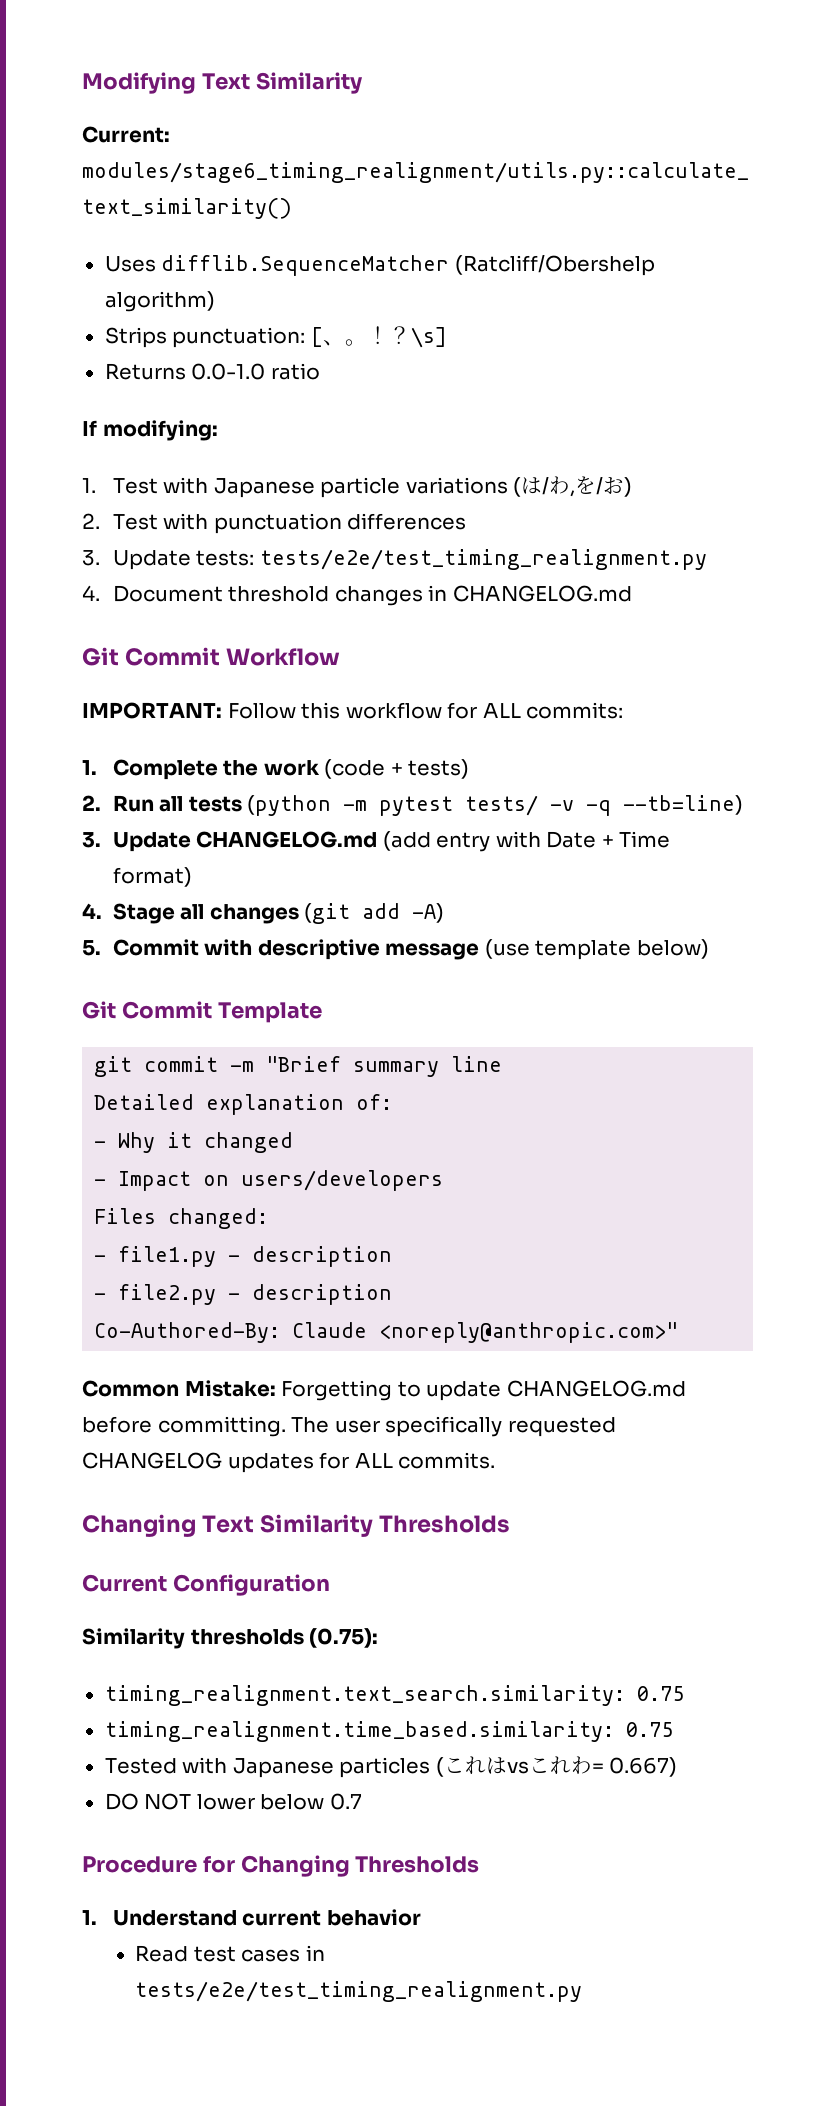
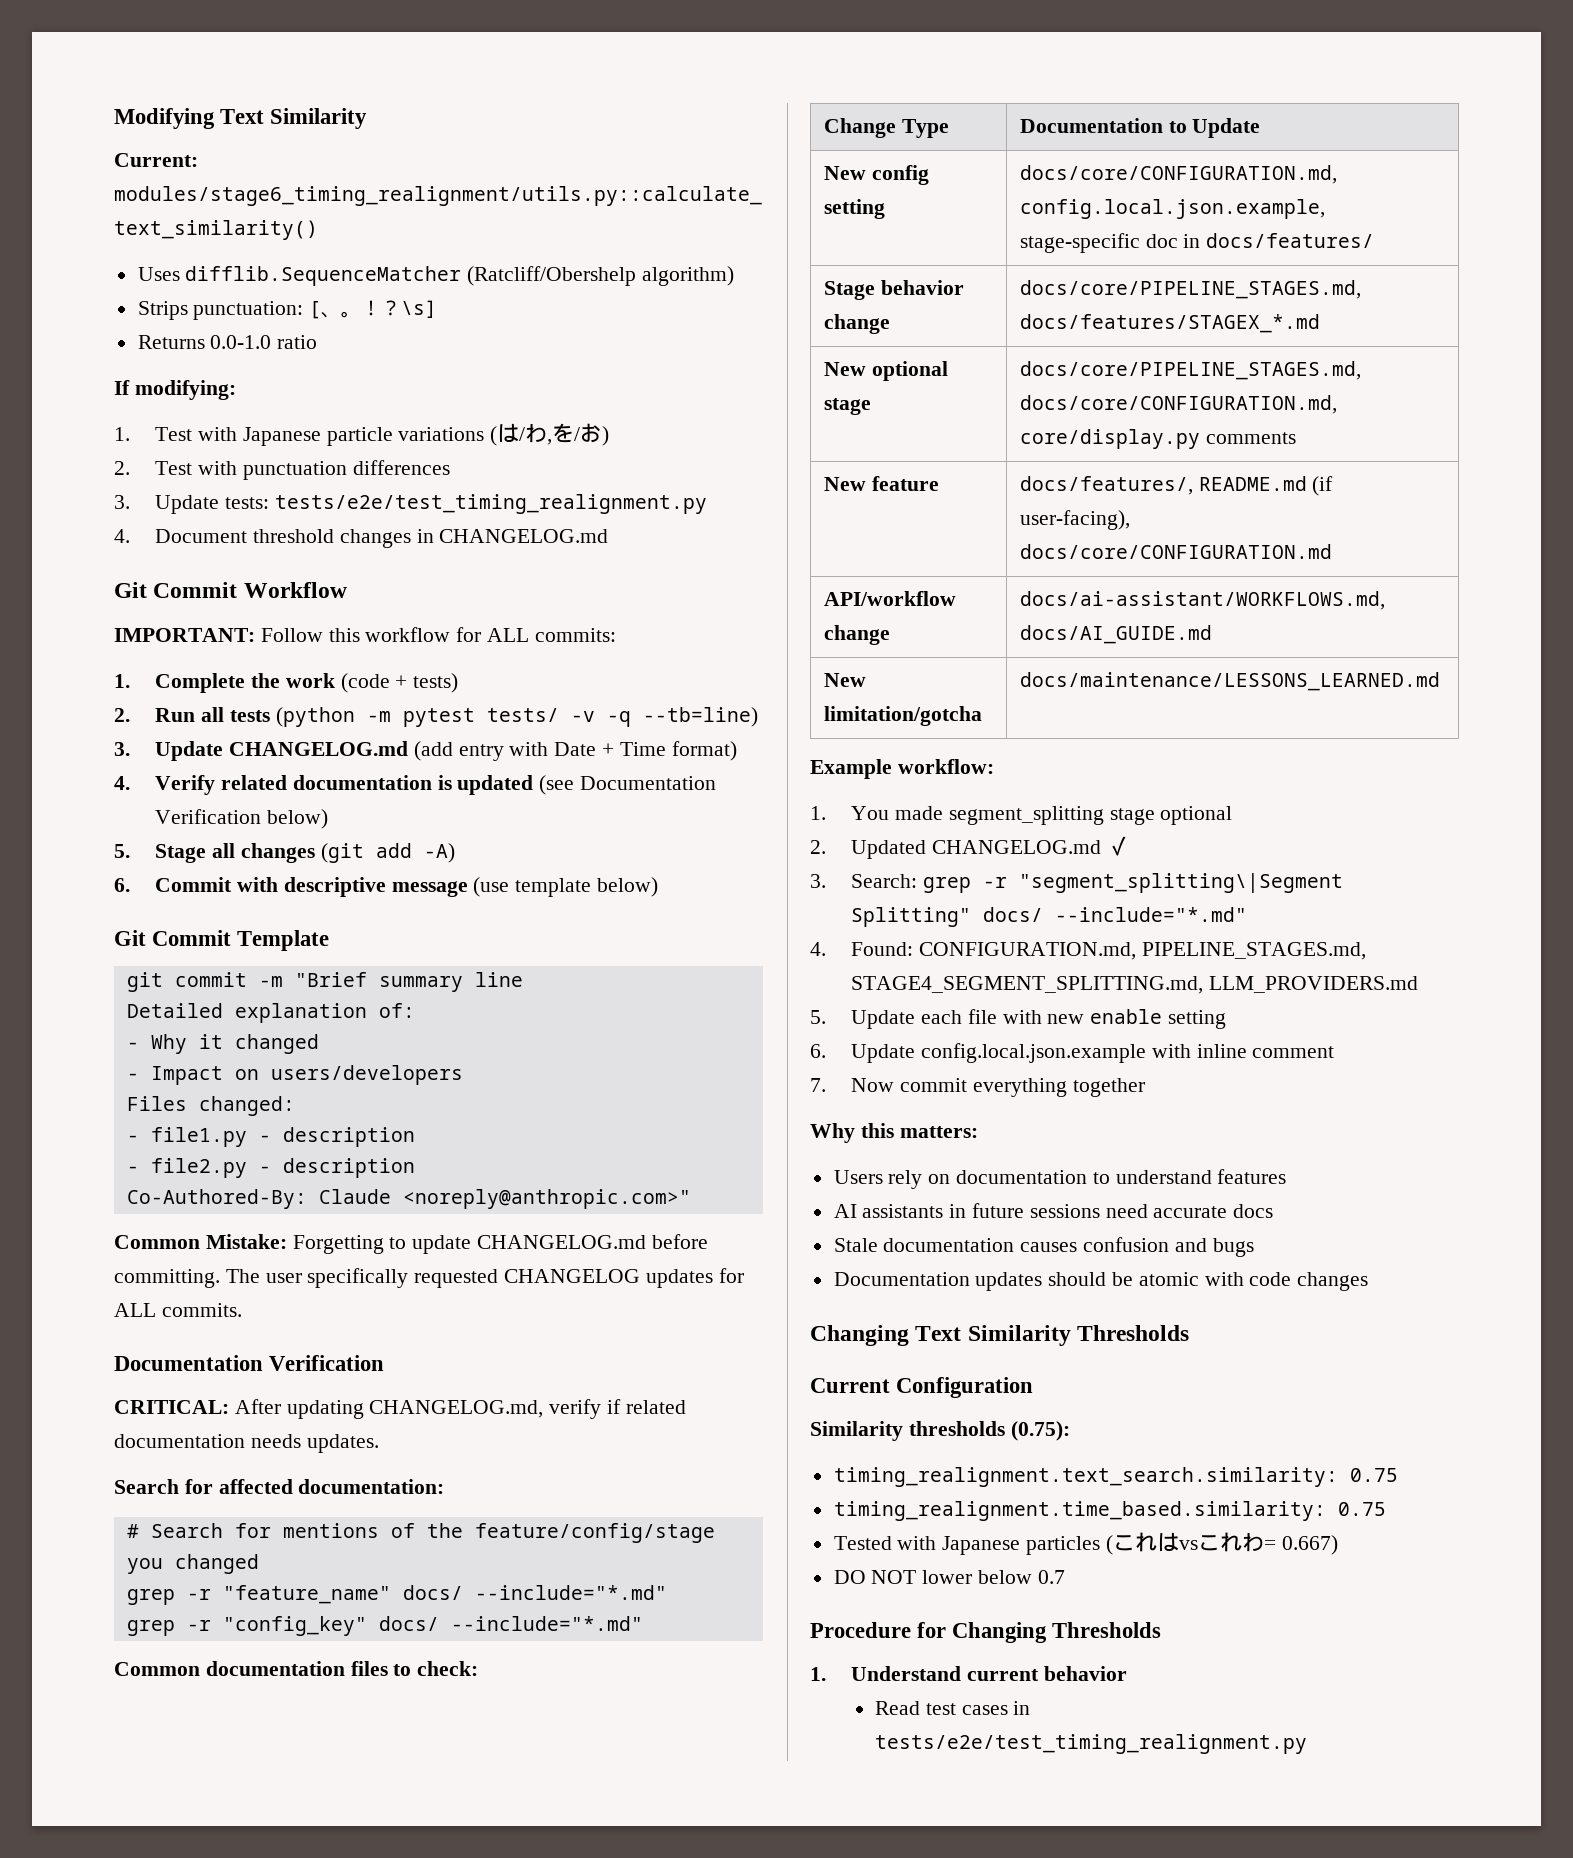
- 4. Stage all changes (git add -A)
+ 4. Verify related documentation is updated (see Documentation Verification below)
+ 5. Stage all changes (git add -A)
- 5. Commit with descriptive message (use template below)
+ 6. Commit with descriptive message (use template below)
  The user specifically requested CHANGELOG updates for ALL commits.
+ Documentation Verification
+ CRITICAL: After updating CHANGELOG.md, verify if related documentation needs updates.
+ Search for affected documentation:
+ # Search for mentions of the feature/config/stage you changed
+ grep -r "feature_name" docs/ --include="*.md"
+ grep -r "config_key" docs/ --include="*.md"
+ Common documentation files to check:
+ Change Type | Documentation to Update
+ New config setting | docs/core/CONFIGURATION.md, config.local.json.example, stage-specific doc in docs/features/
+ Stage behavior change | docs/core/PIPELINE_STAGES.md, docs/features/STAGEX_*.md
+ New optional stage | docs/core/PIPELINE_STAGES.md, docs/core/CONFIGURATION.md, core/display.py comments
+ New feature | docs/features/, README.md (if user-facing), docs/core/CONFIGURATION.md
+ API/workflow change | docs/ai-assistant/WORKFLOWS.md, docs/AI_GUIDE.md
+ New limitation/gotcha | docs/maintenance/LESSONS_LEARNED.md
+ Example workflow:
+ 1. You made segment_splitting stage optional
+ 2. Updated CHANGELOG.md ✓
+ 3. Search: grep -r "segment_splitting\|Segment Splitting" docs/ --include="*.md"
+ 4. Found: CONFIGURATION.md, PIPELINE_STAGES.md, STAGE4_SEGMENT_SPLITTING.md, LLM_PROVIDERS.md
+ 5. Update each file with new enable setting
+ 6. Update config.local.json.example with inline comment
+ 7. Now commit everything together
+ Why this matters:
+ Users rely on documentation to understand features
+ AI assistants in future sessions need accurate docs
+ Stale documentation causes confusion and bugs
+ Documentation updates should be atomic with code changes

